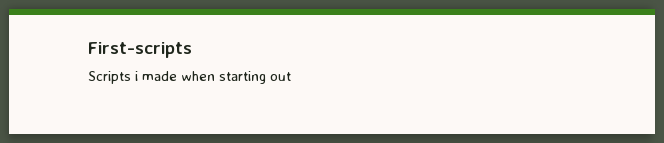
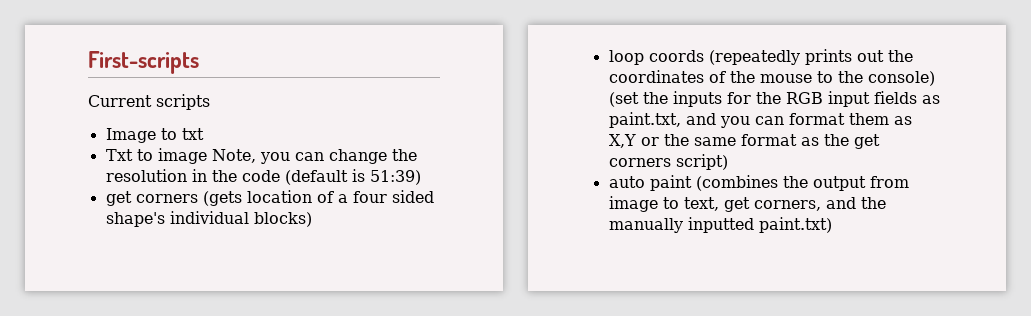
- Scripts i made when starting out
+ Current scripts
+ Image to txt
+ Txt to image Note, you can change the resolution in the code (default is 51:39)
+ get corners (gets location of a four sided shape's individual blocks)
+ loop coords (repeatedly prints out the coordinates of the mouse to the console) (set the inputs for the RGB input fields as paint.txt, and you can format them as X,Y or the same format as the get corners script)
+ auto paint (combines the output from image to text, get corners, and the manually inputted paint.txt)

